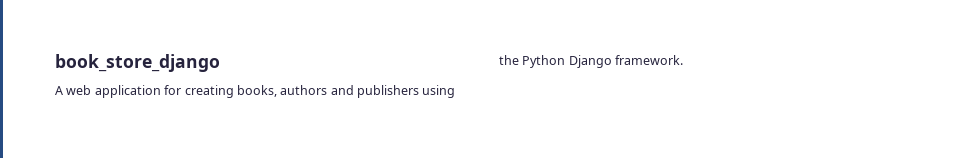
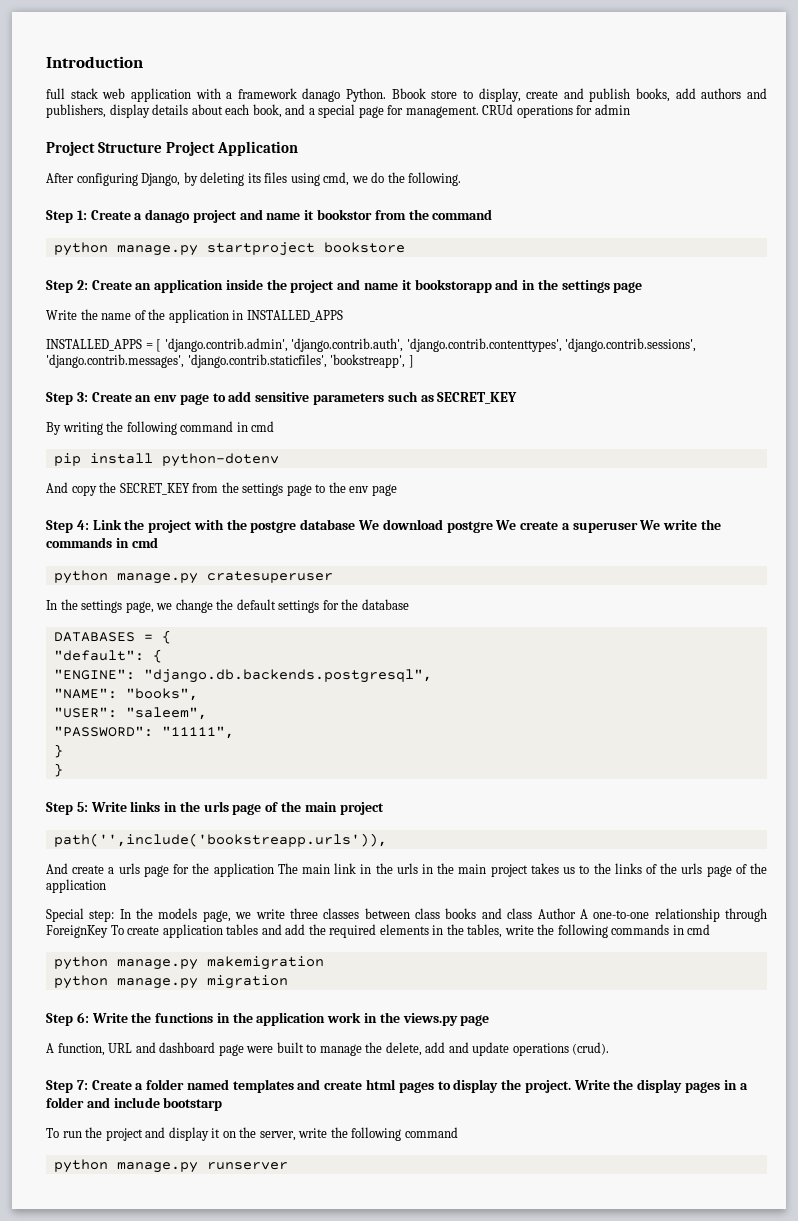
- book_store_django
- A web application for creating books, authors and publishers using the Python Django framework.
+ Introduction
+ full stack web application with a framework danago Python. Bbook store to display, create and publish books, add authors and publishers, display details about each book, and a special page for management. CRUd operations for admin
+ Project Structure Project Application
+ After configuring Django, by deleting its files using cmd, we do the following.
+ Step 1: Create a danago project and name it bookstor from the command
+ python manage.py startproject bookstore
+ Step 2: Create an application inside the project and name it bookstorapp and in the settings page
+ Write the name of the application in INSTALLED_APPS
+ INSTALLED_APPS = [ 'django.contrib.admin', 'django.contrib.auth', 'django.contrib.contenttypes', 'django.contrib.sessions', 'django.contrib.messages', 'django.contrib.staticfiles', 'bookstreapp', ]
+ Step 3: Create an env page to add sensitive parameters such as SECRET_KEY
+ By writing the following command in cmd
+ pip install python-dotenv
+ And copy the SECRET_KEY from the settings page to the env page
+ Step 4: Link the project with the postgre database We download postgre We create a superuser We write the commands in cmd
+ python manage.py cratesuperuser
+ In the settings page, we change the default settings for the database
+ DATABASES = {
+ "default": {
+ "ENGINE": "django.db.backends.postgresql",
+ "NAME": "books",
+ "USER": "saleem",
+ "PASSWORD": "11111",
+ }
+ }
+ Step 5: Write links in the urls page of the main project
+ path('',include('bookstreapp.urls')),
+ And create a urls page for the application The main link in the urls in the main project takes us to the links of the urls page of the application
+ Special step: In the models page, we write three classes between class books and class Author A one-to-one relationship through ForeignKey To create application tables and add the required elements in the tables, write the following commands in cmd
+ python manage.py makemigration
+ python manage.py migration
+ Step 6: Write the functions in the application work in the views.py page
+ A function, URL and dashboard page were built to manage the delete, add and update operations (crud).
+ Step 7: Create a folder named templates and create html pages to display the project. Write the display pages in a folder and include bootstarp
+ To run the project and display it on the server, write the following command
+ python manage.py runserver

